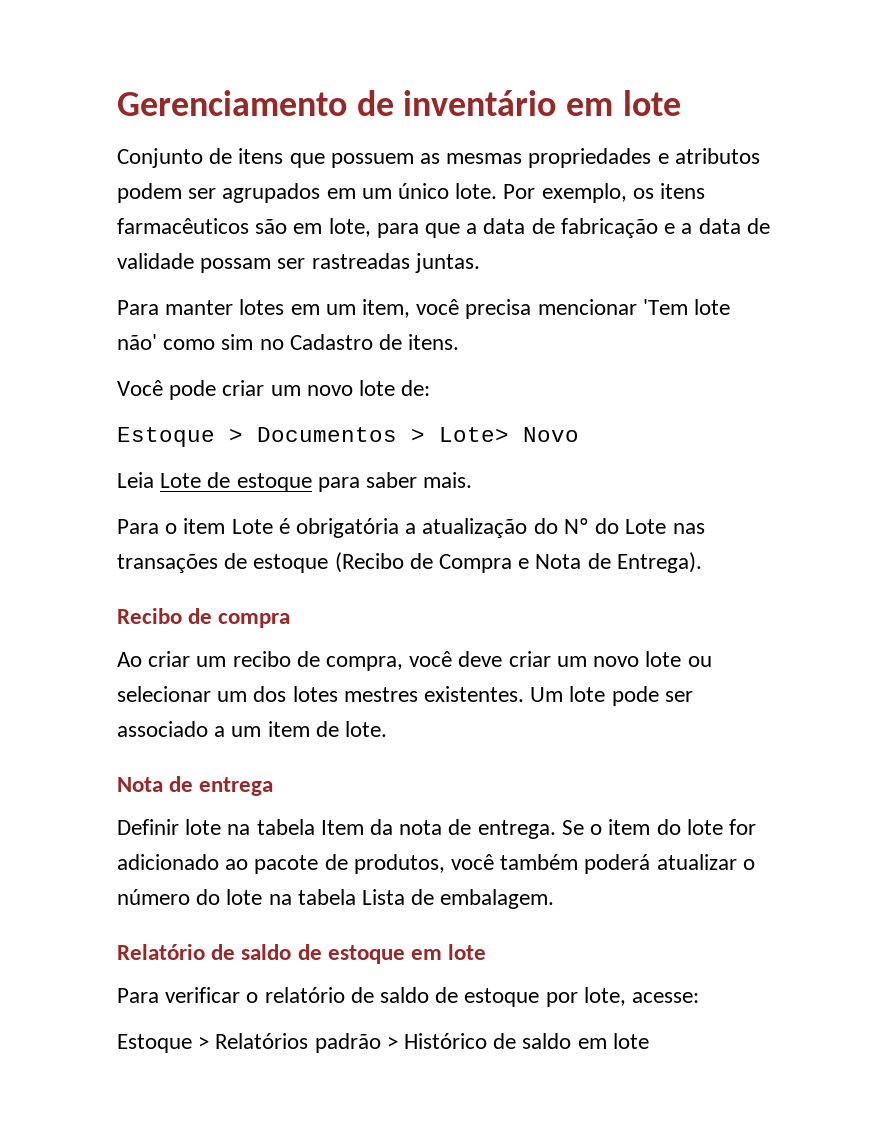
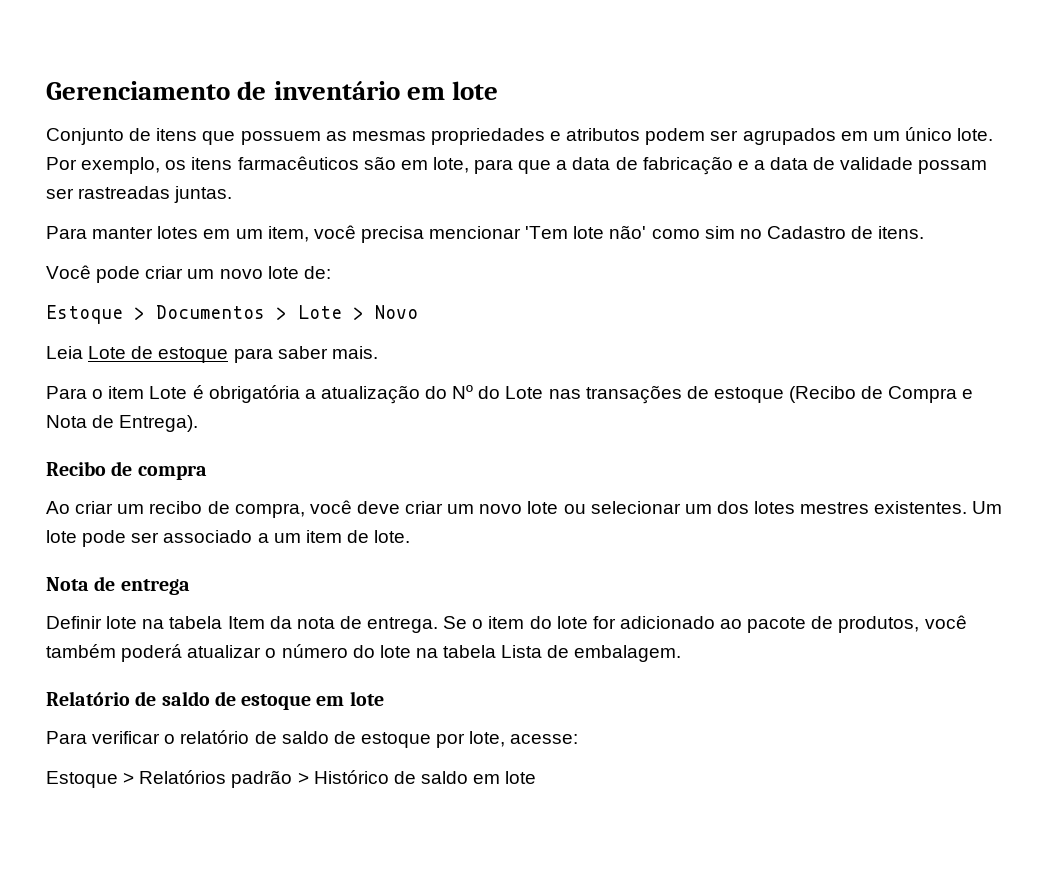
- Estoque > Documentos > Lote> Novo
+ Estoque > Documentos > Lote > Novo

